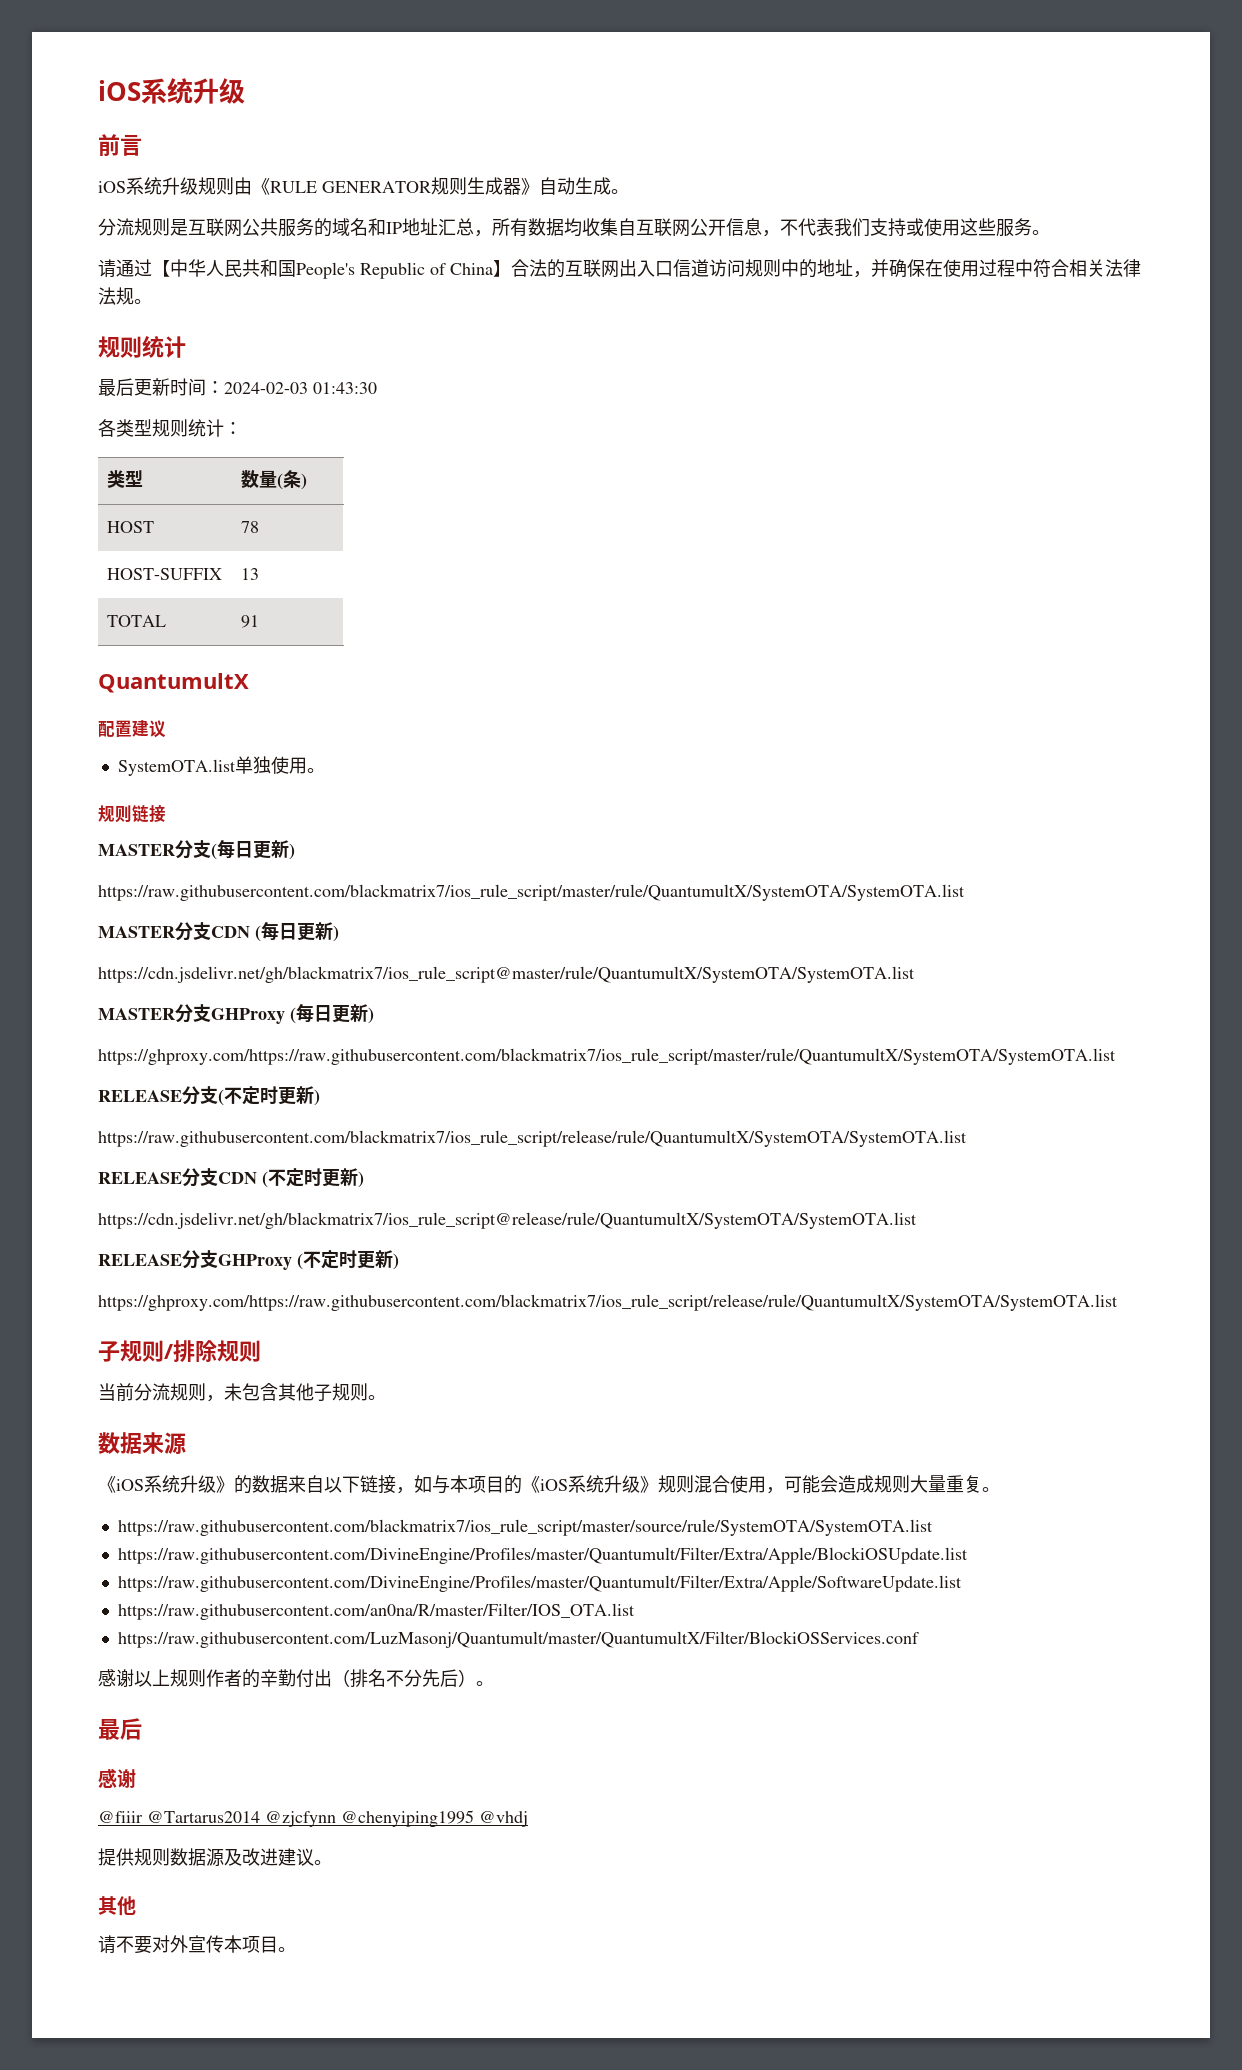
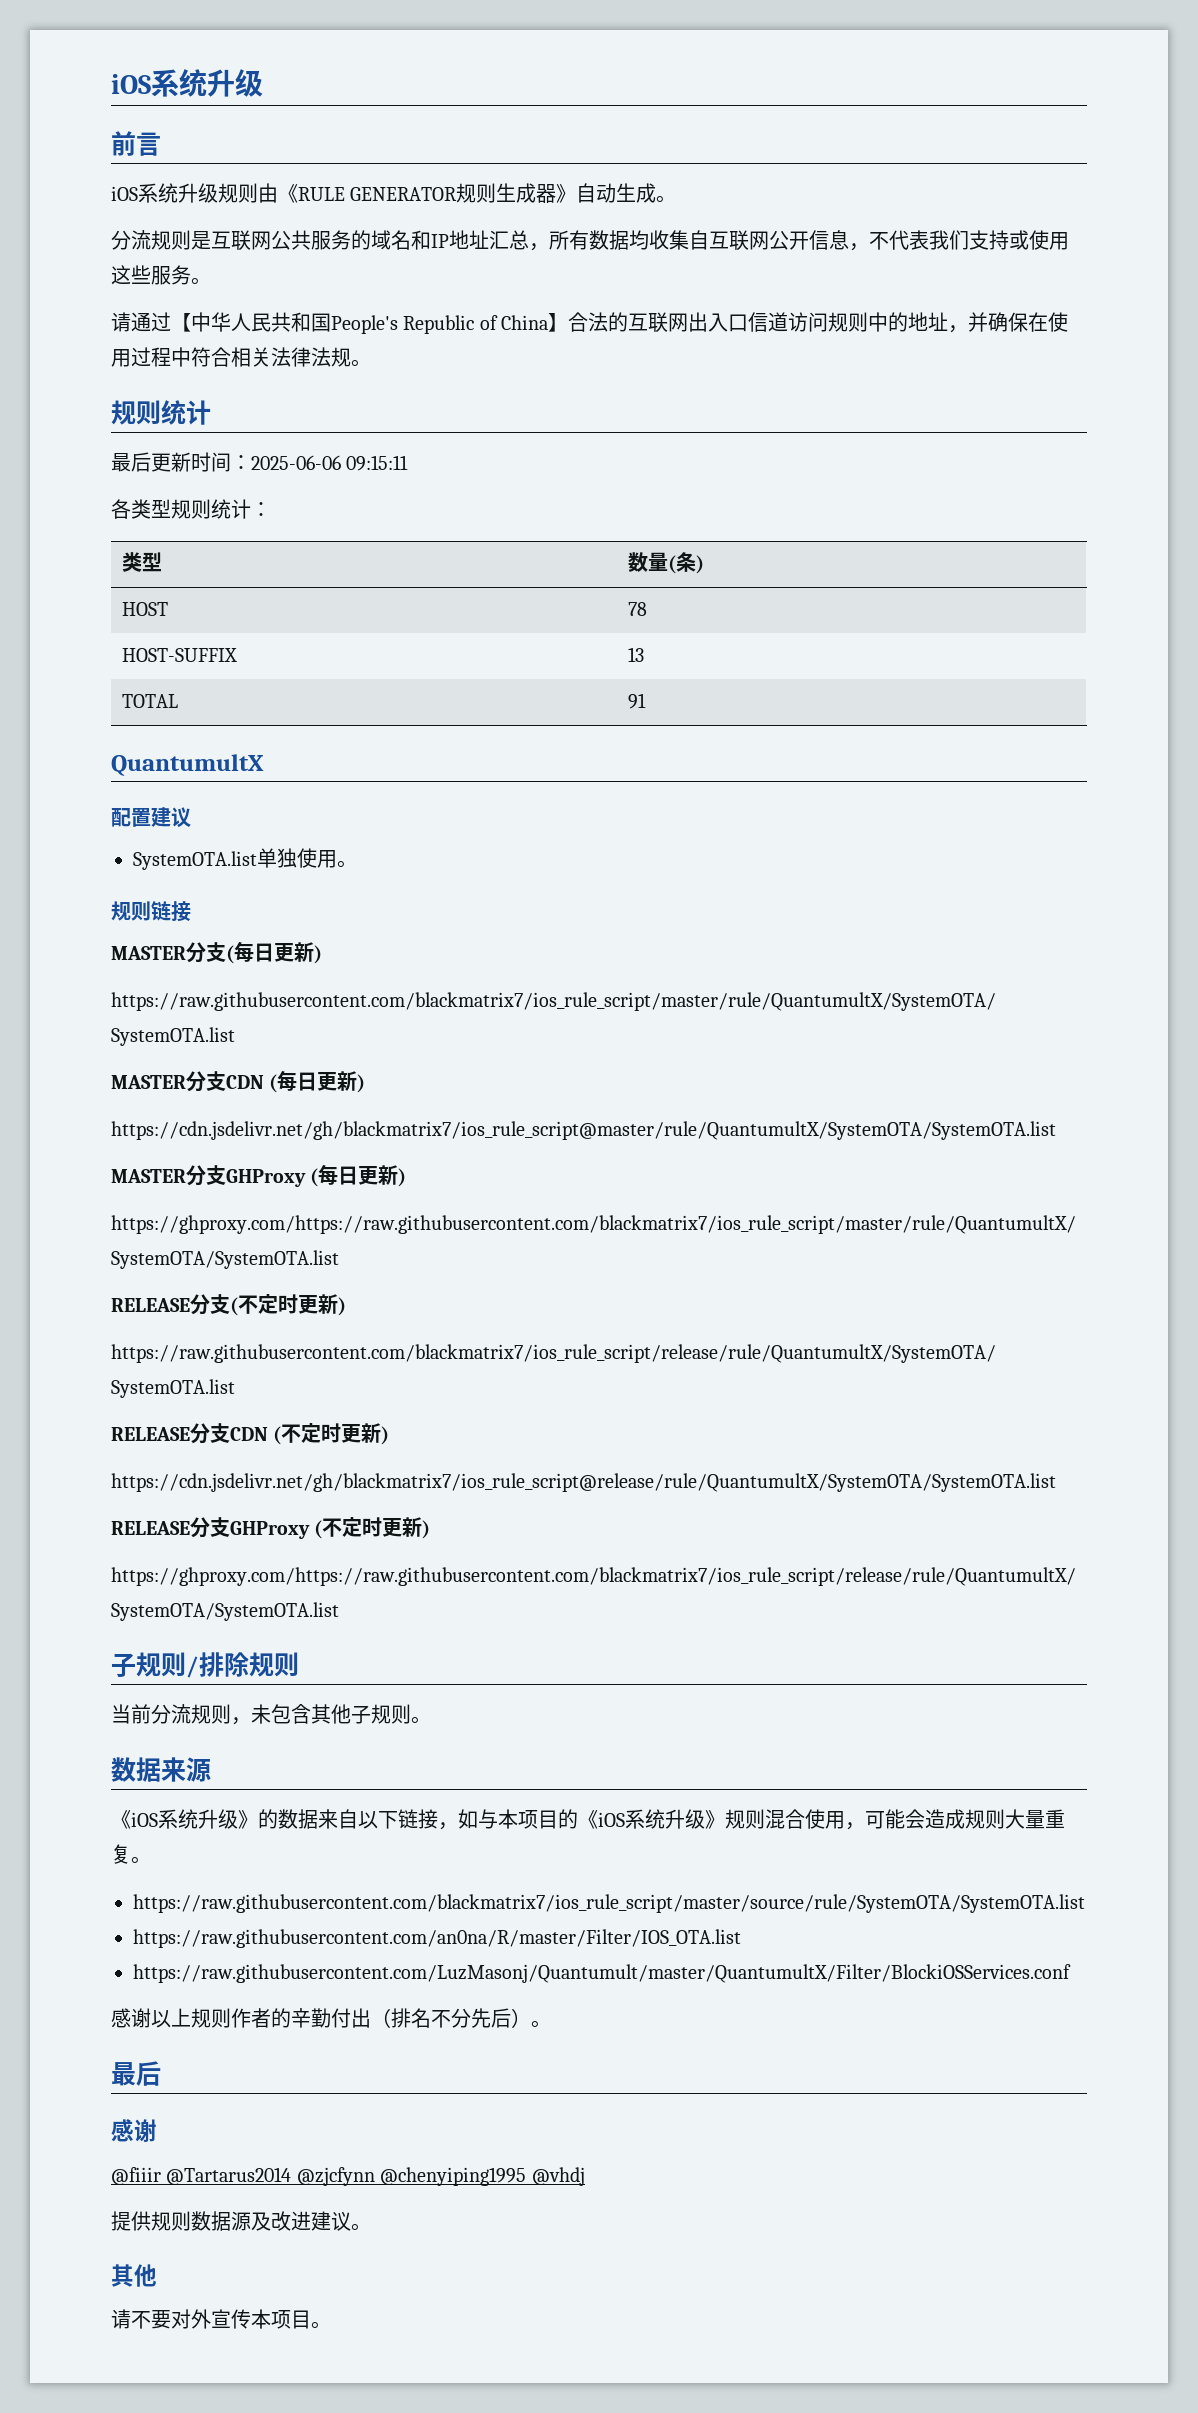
- 最后更新时间：2024-02-03 01:43:30
+ 最后更新时间：2025-06-06 09:15:11
- https://raw.githubusercontent.com/DivineEngine/Profiles/master/Quantumult/Filter/Extra/Apple/BlockiOSUpdate.list
- https://raw.githubusercontent.com/DivineEngine/Profiles/master/Quantumult/Filter/Extra/Apple/SoftwareUpdate.list

